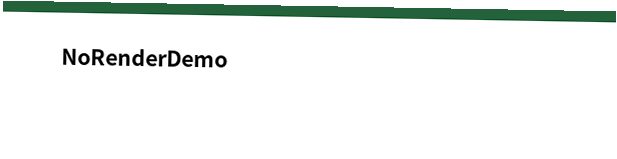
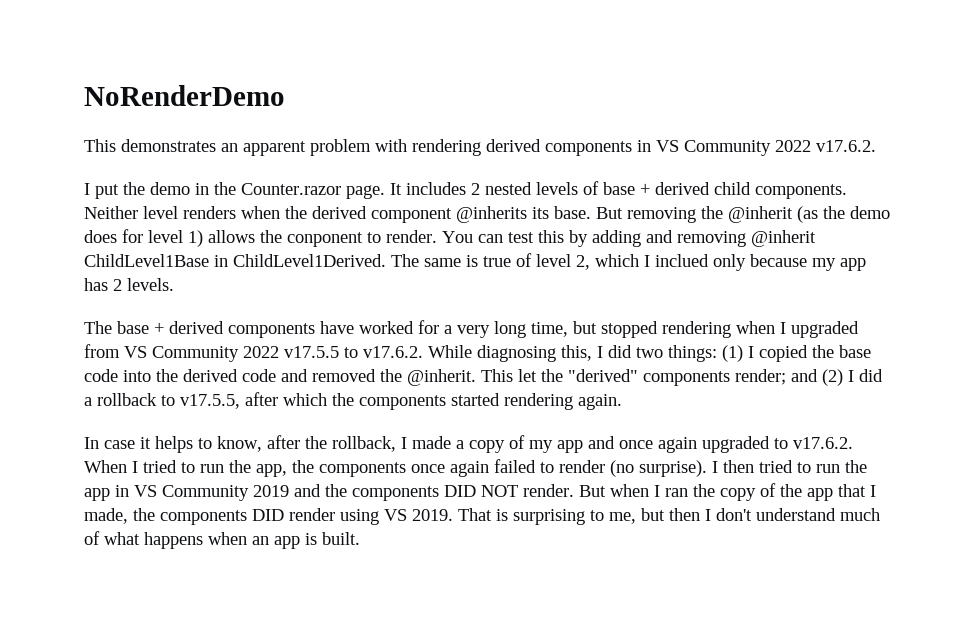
+ This demonstrates an apparent problem with rendering derived components in VS Community 2022 v17.6.2.
+ I put the demo in the Counter.razor page. It includes 2 nested levels of base + derived child components. Neither level renders when the derived component @inherits its base. But removing the @inherit (as the demo does for level 1) allows the conponent to render. You can test this by adding and removing @inherit ChildLevel1Base in ChildLevel1Derived. The same is true of level 2, which I inclued only because my app has 2 levels.
+ The base + derived components have worked for a very long time, but stopped rendering when I upgraded from VS Community 2022 v17.5.5 to v17.6.2. While diagnosing this, I did two things: (1) I copied the base code into the derived code and removed the @inherit. This let the "derived" components render; and (2) I did a rollback to v17.5.5, after which the components started rendering again.
+ In case it helps to know, after the rollback, I made a copy of my app and once again upgraded to v17.6.2. When I tried to run the app, the components once again failed to render (no surprise). I then tried to run the app in VS Community 2019 and the components DID NOT render. But when I ran the copy of the app that I made, the components DID render using VS 2019. That is surprising to me, but then I don't understand much of what happens when an app is built.

